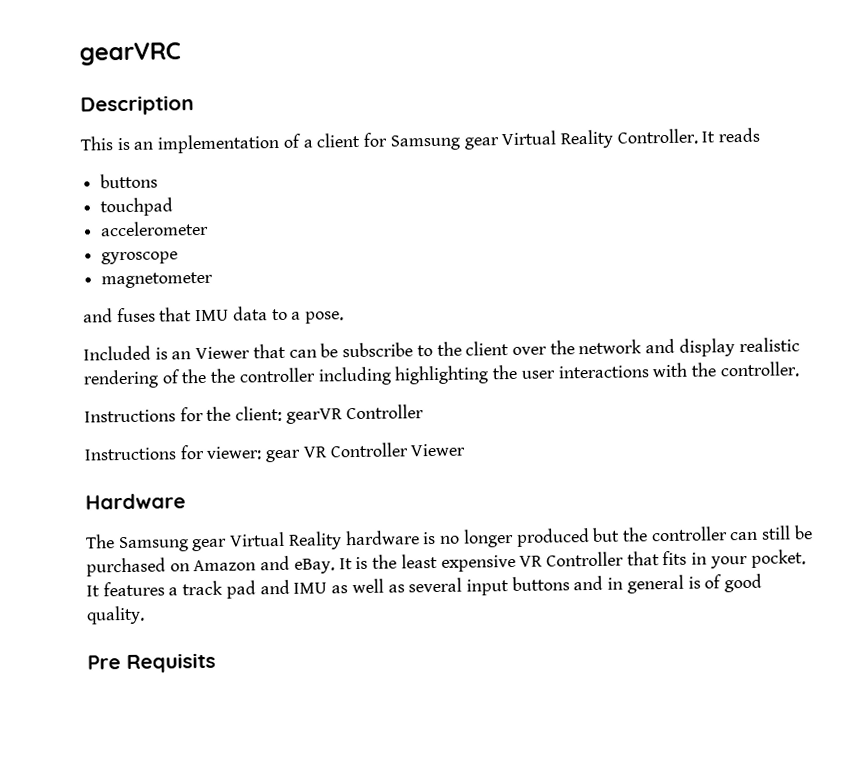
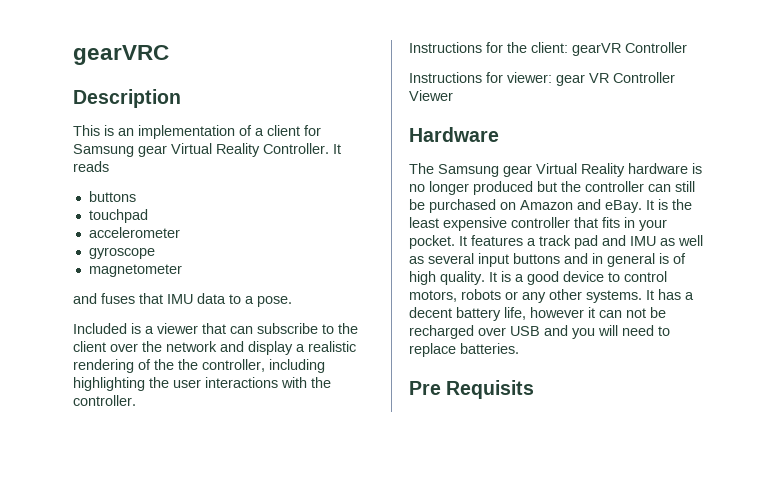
- Included is an Viewer that can be subscribe to the client over the network and display realistic rendering of the the controller including highlighting the user interactions with the controller.
+ Included is a viewer that can subscribe to the client over the network and display a realistic rendering of the the controller, including highlighting the user interactions with the controller.
- It is the least expensive VR Controller that fits in your pocket.
+ It is the least expensive controller that fits in your pocket.
- It features a track pad and IMU as well as several input buttons and in general is of good quality.
+ It features a track pad and IMU as well as several input buttons and in general is of high quality. It is a good device to control motors, robots or any other systems. It has a decent battery life, however it can not be recharged over USB and you will need to replace batteries.

